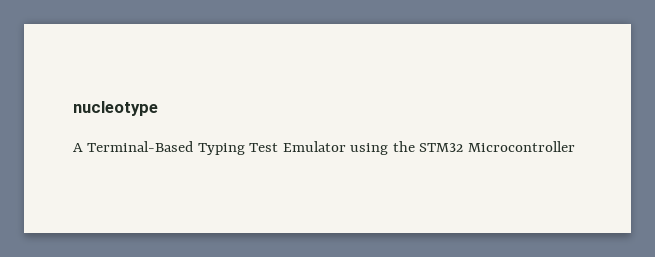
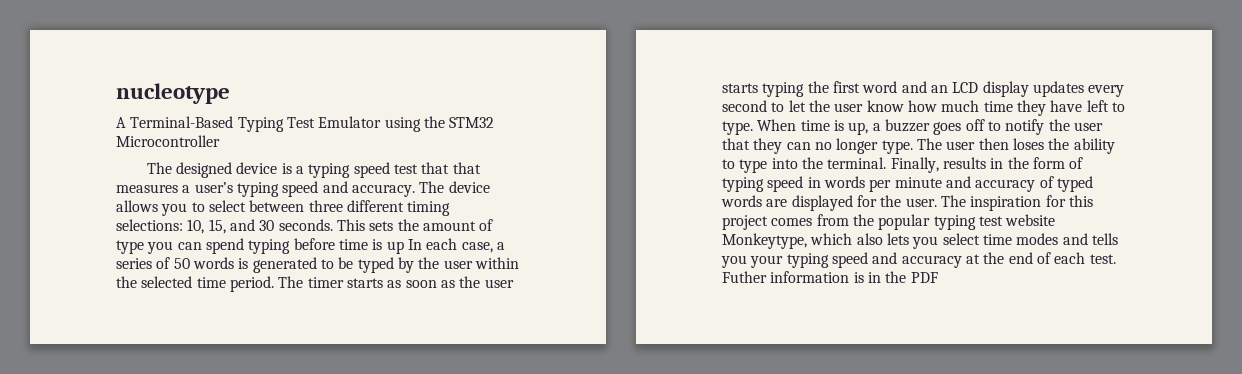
+ The designed device is a typing speed test that that measures a user’s typing speed and accuracy. The device allows you to select between three different timing selections: 10, 15, and 30 seconds. This sets the amount of type you can spend typing before time is up In each case, a series of 50 words is generated to be typed by the user within the selected time period. The timer starts as soon as the user starts typing the first word and an LCD display updates every second to let the user know how much time they have left to type. When time is up, a buzzer goes off to notify the user that they can no longer type. The user then loses the ability to type into the terminal. Finally, results in the form of typing speed in words per minute and accuracy of typed words are displayed for the user. The inspiration for this project comes from the popular typing test website Monkeytype, which also lets you select time modes and tells you your typing speed and accuracy at the end of each test. Futher information is in the PDF

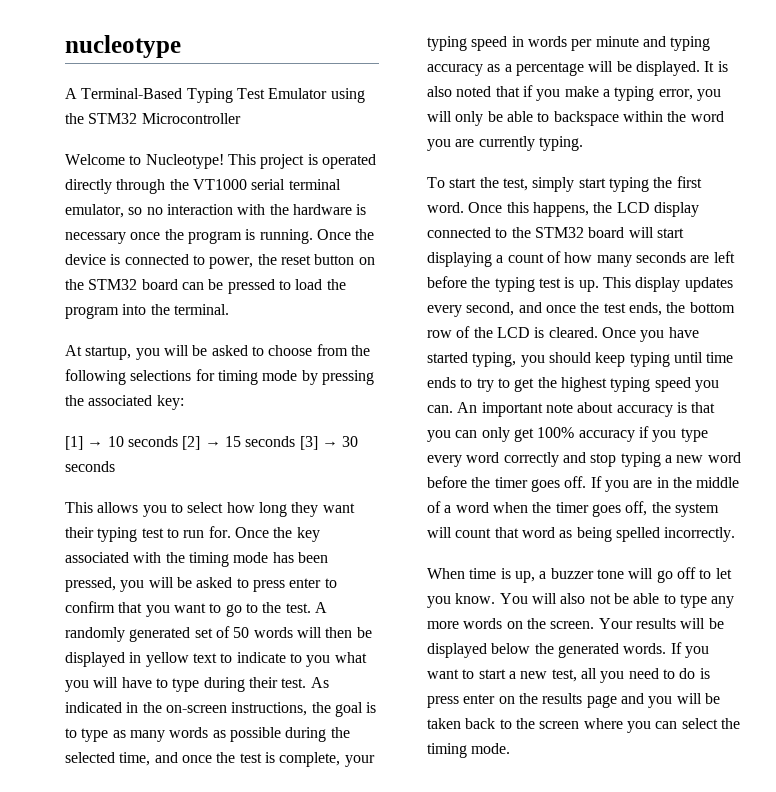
- The designed device is a typing speed test that that measures a user’s typing speed and accuracy. The device allows you to select between three different timing selections: 10, 15, and 30 seconds. This sets the amount of type you can spend typing before time is up In each case, a series of 50 words is generated to be typed by the user within the selected time period. The timer starts as soon as the user starts typing the first word and an LCD display updates every second to let the user know how much time they have left to type. When time is up, a buzzer goes off to notify the user that they can no longer type. The user then loses the ability to type into the terminal. Finally, results in the form of typing speed in words per minute and accuracy of typed words are displayed for the user. The inspiration for this project comes from the popular typing test website Monkeytype, which also lets you select time modes and tells you your typing speed and accuracy at the end of each test. Futher information is in the PDF
+ Welcome to Nucleotype! This project is operated directly through the VT1000 serial terminal emulator, so no interaction with the hardware is necessary once the program is running. Once the device is connected to power, the reset button on the STM32 board can be pressed to load the program into the terminal.
+ At startup, you will be asked to choose from the following selections for timing mode by pressing the associated key:
+ [1] → 10 seconds [2] → 15 seconds [3] → 30 seconds
+ This allows you to select how long they want their typing test to run for. Once the key associated with the timing mode has been pressed, you will be asked to press enter to confirm that you want to go to the test. A randomly generated set of 50 words will then be displayed in yellow text to indicate to you what you will have to type during their test. As indicated in the on-screen instructions, the goal is to type as many words as possible during the selected time, and once the test is complete, your typing speed in words per minute and typing accuracy as a percentage will be displayed. It is also noted that if you make a typing error, you will only be able to backspace within the word you are currently typing.
+ To start the test, simply start typing the first word. Once this happens, the LCD display connected to the STM32 board will start displaying a count of how many seconds are left before the typing test is up. This display updates every second, and once the test ends, the bottom row of the LCD is cleared. Once you have started typing, you should keep typing until time ends to try to get the highest typing speed you can. An important note about accuracy is that you can only get 100% accuracy if you type every word correctly and stop typing a new word before the timer goes off. If you are in the middle of a word when the timer goes off, the system will count that word as being spelled incorrectly.
+ When time is up, a buzzer tone will go off to let you know. You will also not be able to type any more words on the screen. Your results will be displayed below the generated words. If you want to start a new test, all you need to do is press enter on the results page and you will be taken back to the screen where you can select the timing mode.

